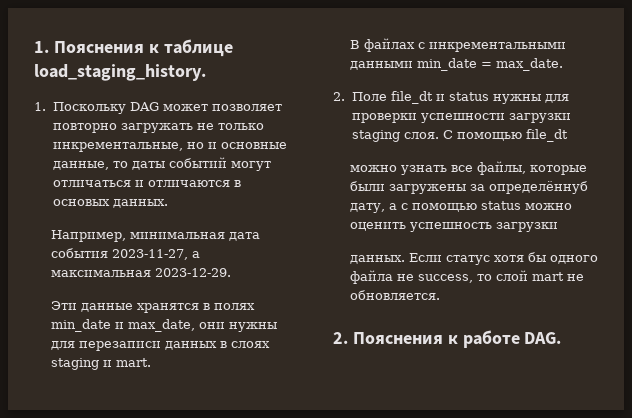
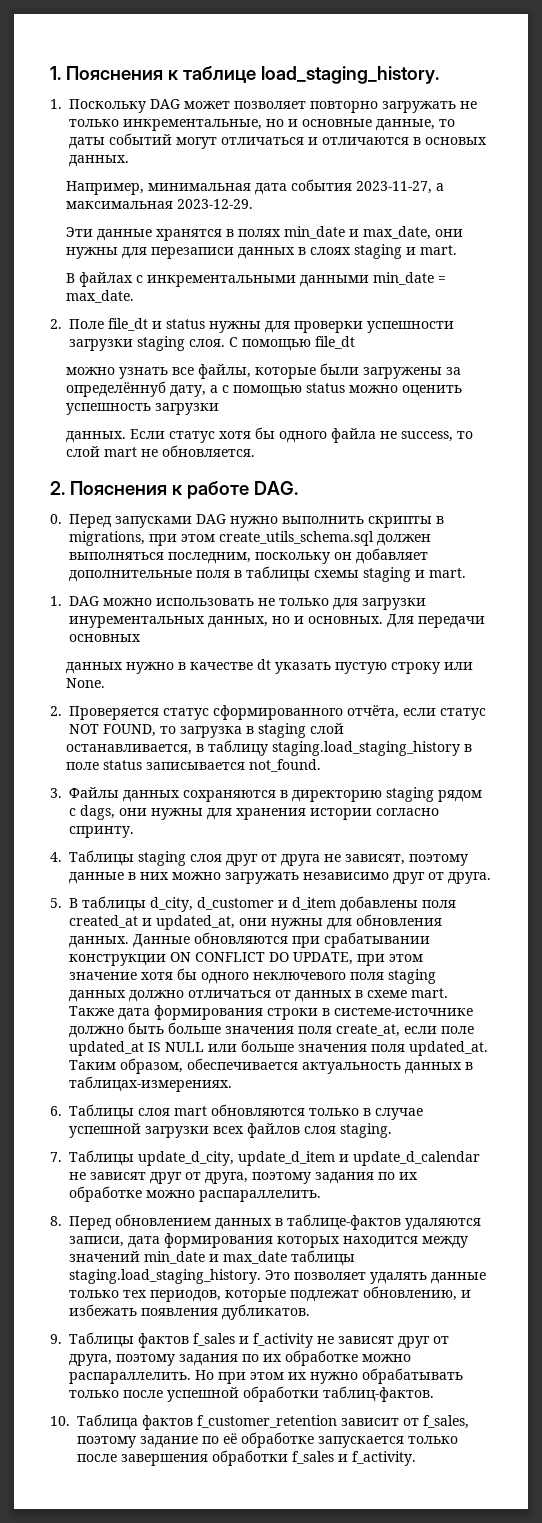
+ 0. Перед запусками DAG нужно выполнить скрипты в migrations, при этом create_utils_schema.sql должен выполняться последним, поскольку он добавляет дополнительные поля в таблицы схемы staging и mart.
+ 1. DAG можно использовать не только для загрузки инурементальных данных, но и основных. Для передачи основных
+ данных нужно в качестве dt указать пустую строку или None.
+ 2. Проверяется статус сформированного отчёта, если статус NOT FOUND, то загрузка в staging слой
+ останавливается, в таблицу staging.load_staging_history в поле status записывается not_found.
+ 3. Файлы данных сохраняются в директорию staging рядом с dags, они нужны для хранения истории согласно спринту.
+ 4. Таблицы staging слоя друг от друга не зависят, поэтому данные в них можно загружать независимо друг от друга.
+ 5. В таблицы d_city, d_customer и d_item добавлены поля created_at и updated_at, они нужны для обновления данных. Данные обновляются при срабатывании конструкции ON CONFLICT DO UPDATE, при этом значение хотя бы одного неключевого поля staging данных должно отличаться от данных в схеме mart. Также дата формирования строки в системе-источнике должно быть больше значения поля create_at, если поле updated_at IS NULL или больше значения поля updated_at. Таким образом, обеспечивается актуальность данных в таблицах-измерениях.
+ 6. Таблицы слоя mart обновляются только в случае успешной загрузки всех файлов слоя staging.
+ 7. Таблицы update_d_city, update_d_item и update_d_calendar не зависят друг от друга, поэтому задания по их обработке можно распараллелить.
+ 8. Перед обновлением данных в таблице-фактов удаляются записи, дата формирования которых находится между значений min_date и max_date таблицы staging.load_staging_history. Это позволяет удалять данные только тех периодов, которые подлежат обновлению, и избежать появления дубликатов.
+ 9. Таблицы фактов f_sales и f_activity не зависят друг от друга, поэтому задания по их обработке можно распараллелить. Но при этом их нужно обрабатывать только после успешной обработки таблиц-фактов.
+ 10. Таблица фактов f_customer_retention зависит от f_sales, поэтому задание по её обработке запускается только после завершения обработки f_sales и f_activity.

